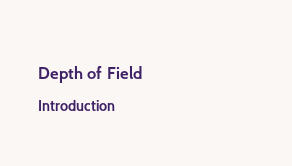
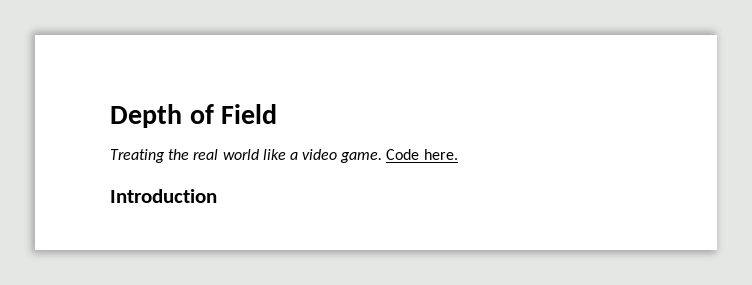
+ Treating the real world like a video game. Code here.

